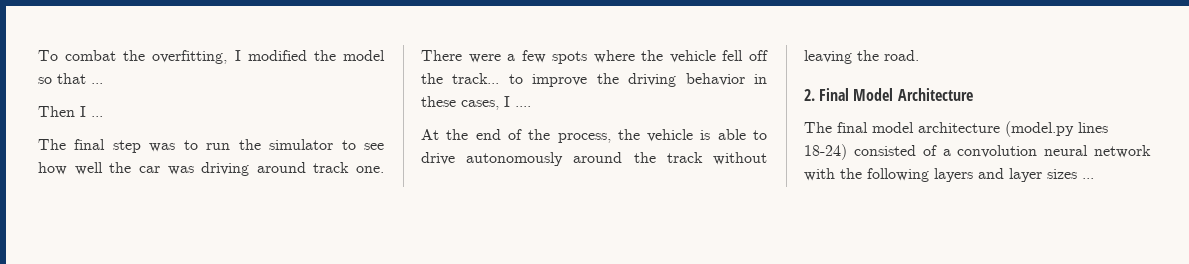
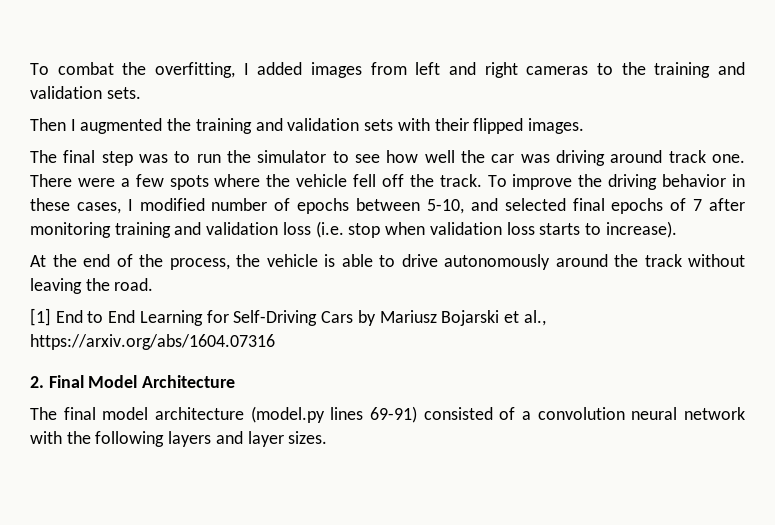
- To combat the overfitting, I modified the model so that ...
- Then I ...
+ To combat the overfitting, I added images from left and right cameras to the training and validation sets.
+ Then I augmented the training and validation sets with their flipped images.
- There were a few spots where the vehicle fell off the track... to improve the driving behavior in these cases, I ....
+ There were a few spots where the vehicle fell off the track. To improve the driving behavior in these cases, I modified number of epochs between 5-10, and selected final epochs of 7 after monitoring training and validation loss (i.e. stop when validation loss starts to increase).
+ [1] End to End Learning for Self-Driving Cars by Mariusz Bojarski et al., https://arxiv.org/abs/1604.07316
- The final model architecture (model.py lines 18-24) consisted of a convolution neural network with the following layers and layer sizes ...
+ The final model architecture (model.py lines 69-91) consisted of a convolution neural network with the following layers and layer sizes.

